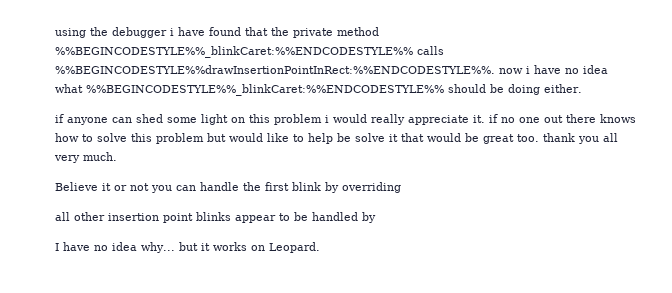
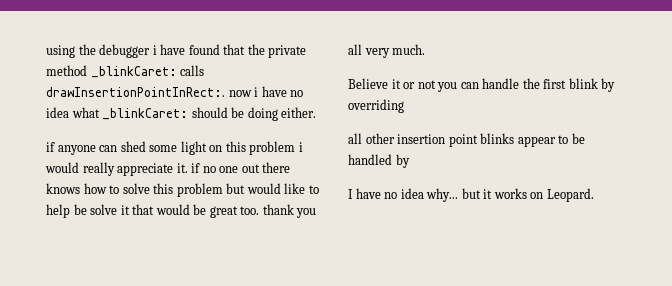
- using the debugger i have found that the private method %%BEGINCODESTYLE%%_blinkCaret:%%ENDCODESTYLE%% calls %%BEGINCODESTYLE%%drawInsertionPointInRect:%%ENDCODESTYLE%%. now i have no idea what %%BEGINCODESTYLE%%_blinkCaret:%%ENDCODESTYLE%% should be doing either.
+ using the debugger i have found that the private method _blinkCaret: calls drawInsertionPointInRect:. now i have no idea what _blinkCaret: should be doing either.

